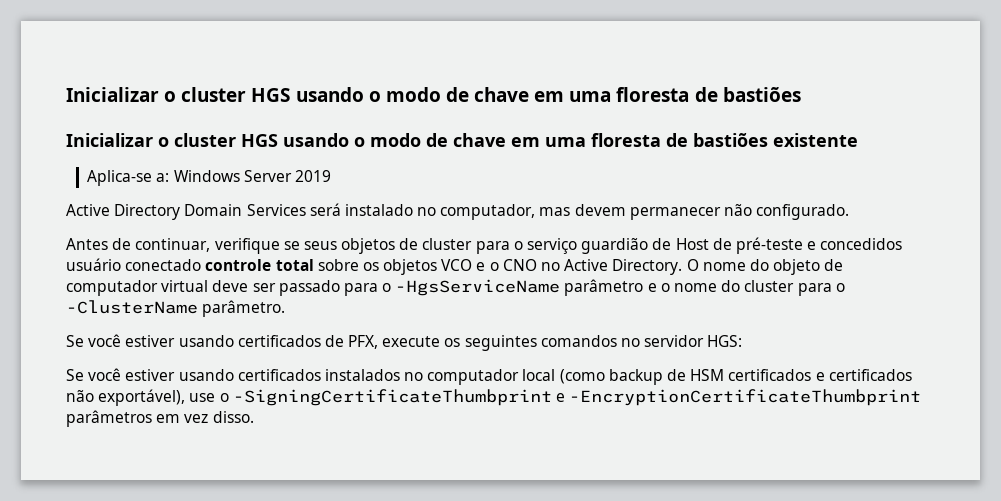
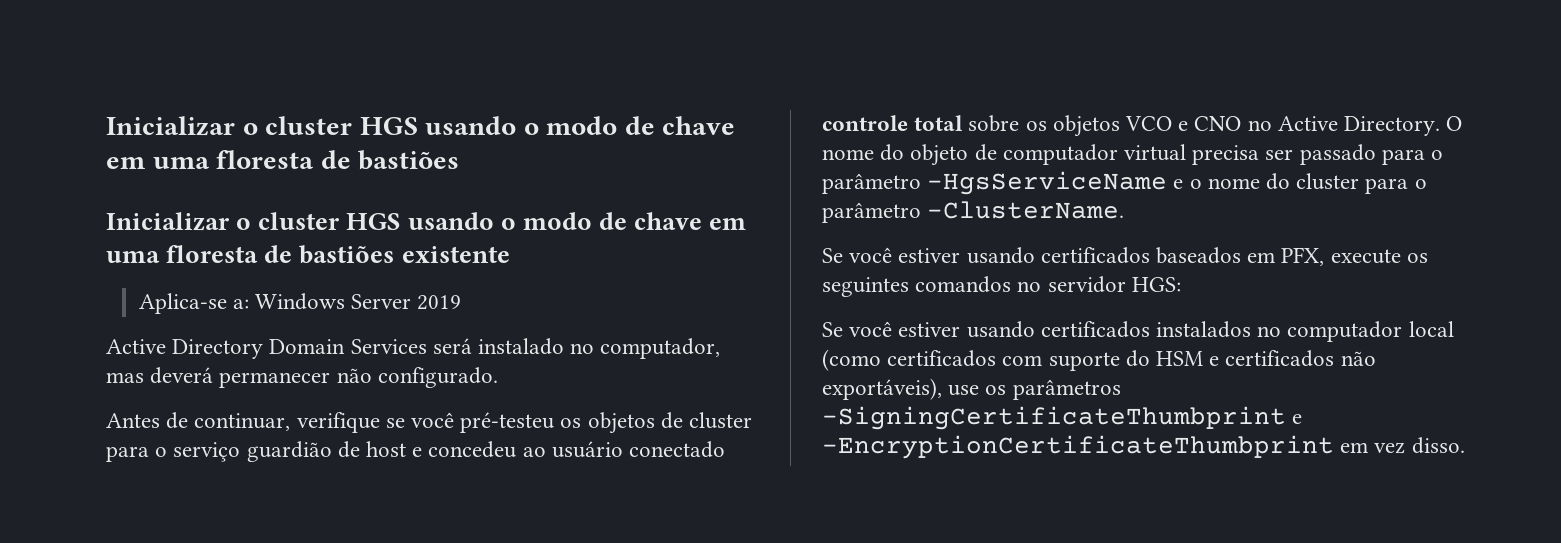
- Active Directory Domain Services será instalado no computador, mas devem permanecer não configurado.
+ Active Directory Domain Services será instalado no computador, mas deverá permanecer não configurado.
- Antes de continuar, verifique se seus objetos de cluster para o serviço guardião de Host de pré-teste e concedidos usuário conectado controle total sobre os objetos VCO e o CNO no Active Directory.
+ Antes de continuar, verifique se você pré-testeu os objetos de cluster para o serviço guardião de host e concedeu ao usuário conectado controle total sobre os objetos VCO e CNO no Active Directory.
- O nome do objeto de computador virtual deve ser passado para o -HgsServiceName parâmetro e o nome do cluster para o -ClusterName parâmetro.
- Se você estiver usando certificados de PFX, execute os seguintes comandos no servidor HGS:
+ O nome do objeto de computador virtual precisa ser passado para o parâmetro -HgsServiceName e o nome do cluster para o parâmetro -ClusterName.
+ Se você estiver usando certificados baseados em PFX, execute os seguintes comandos no servidor HGS:
- Se você estiver usando certificados instalados no computador local (como backup de HSM certificados e certificados não exportável), use o -SigningCertificateThumbprint e -EncryptionCertificateThumbprint parâmetros em vez disso.
+ Se você estiver usando certificados instalados no computador local (como certificados com suporte do HSM e certificados não exportáveis), use os parâmetros -SigningCertificateThumbprint e -EncryptionCertificateThumbprint em vez disso.

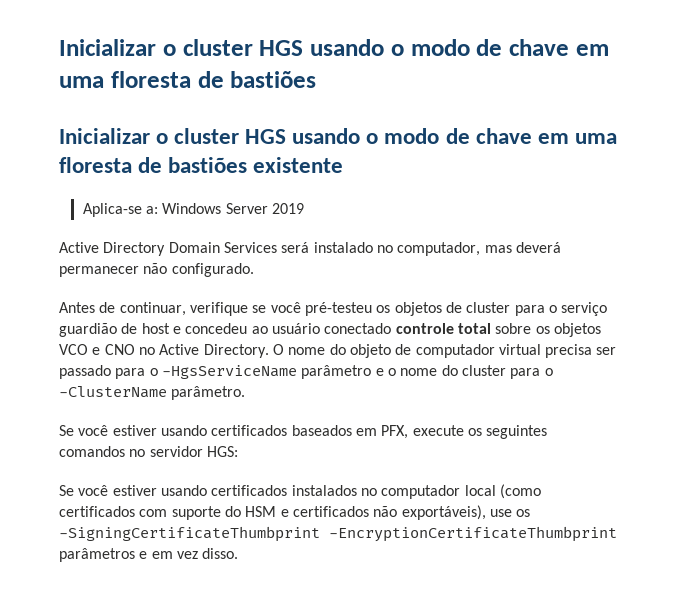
- O nome do objeto de computador virtual precisa ser passado para o parâmetro -HgsServiceName e o nome do cluster para o parâmetro -ClusterName.
+ O nome do objeto de computador virtual precisa ser passado para o -HgsServiceName parâmetro e o nome do cluster para o -ClusterName parâmetro.
- Se você estiver usando certificados instalados no computador local (como certificados com suporte do HSM e certificados não exportáveis), use os parâmetros -SigningCertificateThumbprint e -EncryptionCertificateThumbprint em vez disso.
+ Se você estiver usando certificados instalados no computador local (como certificados com suporte do HSM e certificados não exportáveis), use os -SigningCertificateThumbprint -EncryptionCertificateThumbprint parâmetros e em vez disso.

